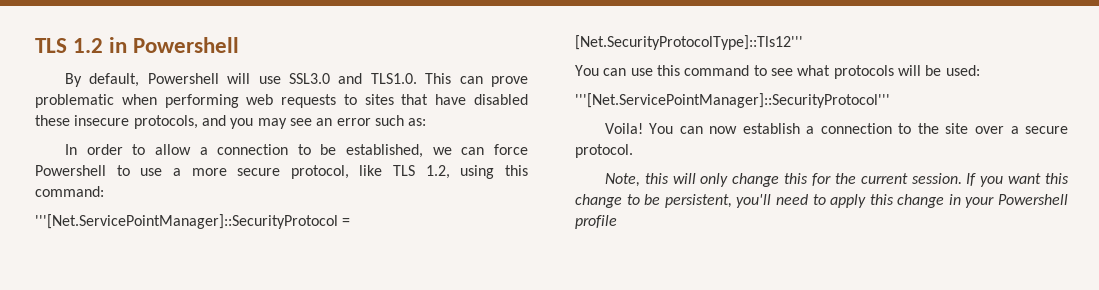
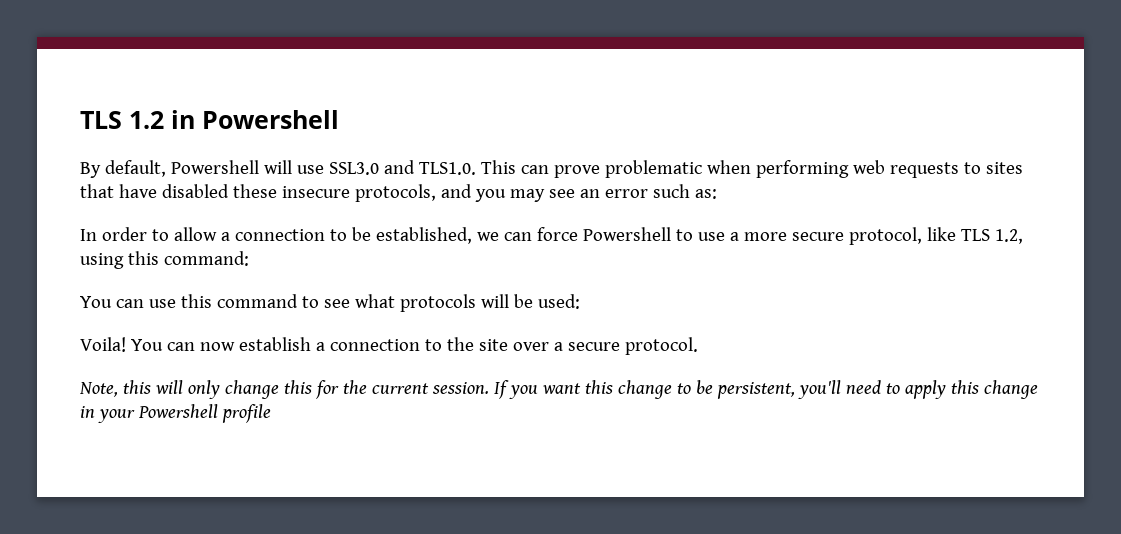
- '''[Net.ServicePointManager]::SecurityProtocol = [Net.SecurityProtocolType]::Tls12'''
- '''[Net.ServicePointManager]::SecurityProtocol'''

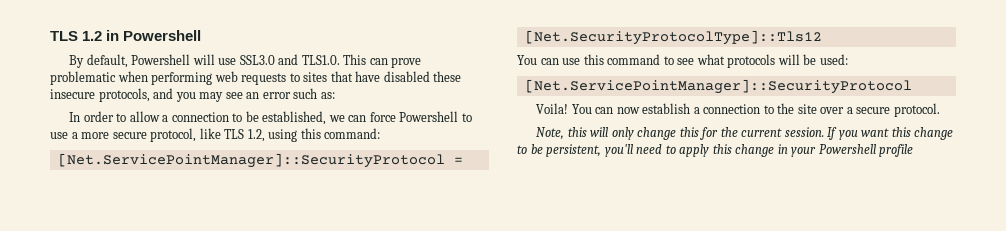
+ [Net.ServicePointManager]::SecurityProtocol = [Net.SecurityProtocolType]::Tls12
  You can use this command to see what protocols will be used:
+ [Net.ServicePointManager]::SecurityProtocol

